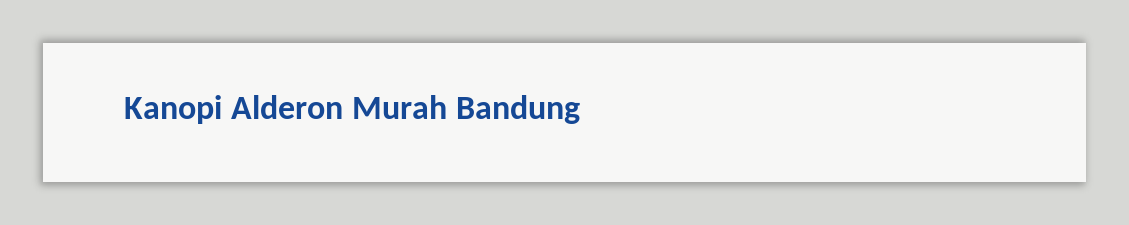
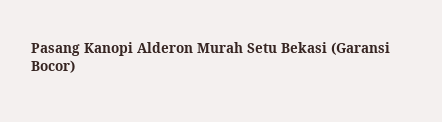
- Kanopi Alderon Murah Bandung
+ Pasang Kanopi Alderon Murah Setu Bekasi (Garansi Bocor)

